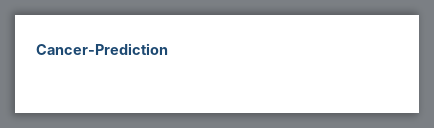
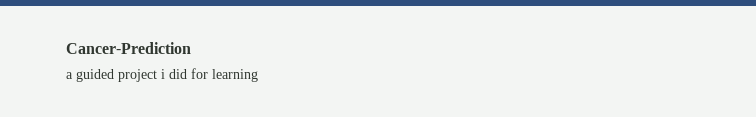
+ a guided project i did for learning

